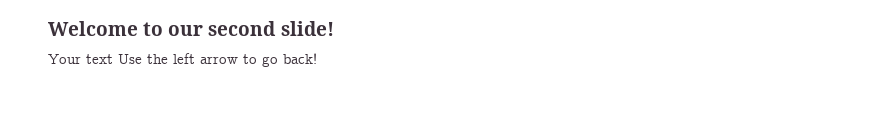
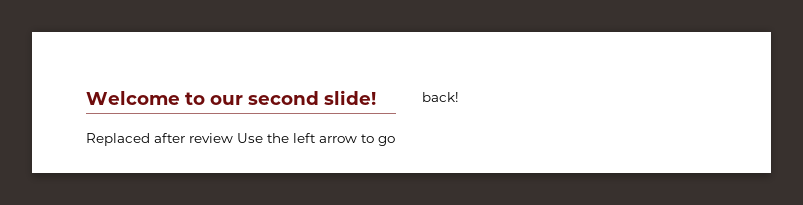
- Your text Use the left arrow to go back!
+ Replaced after review Use the left arrow to go back!

